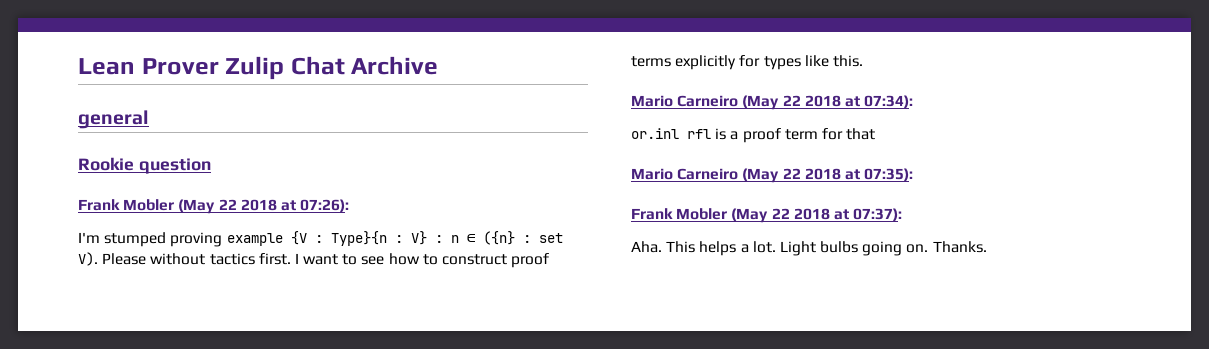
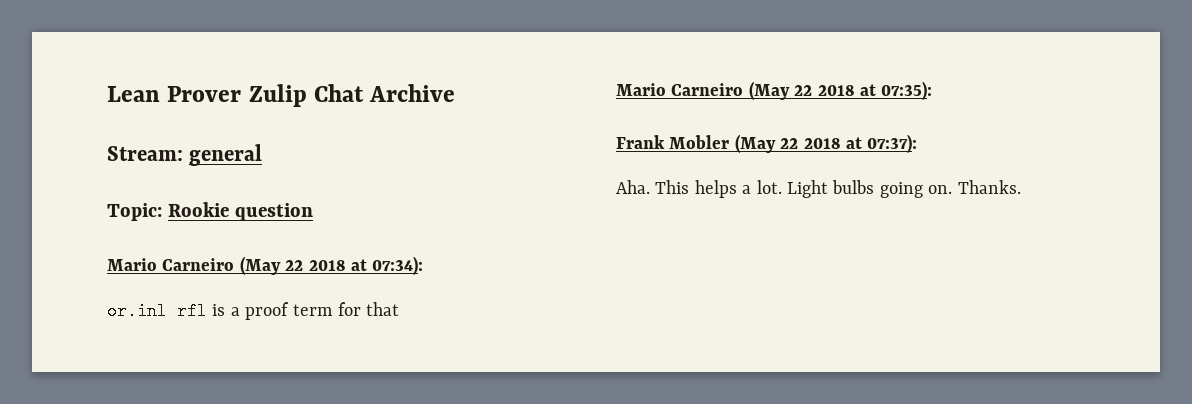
- general
+ Stream: general
- Rookie question
+ Topic: Rookie question
- Frank Mobler (May 22 2018 at 07:26):
- I'm stumped proving example {V : Type}{n : V} : n ∈ ({n} : set V). Please without tactics first. I want to see how to construct proof terms explicitly for types like this.

